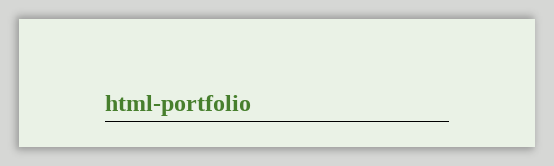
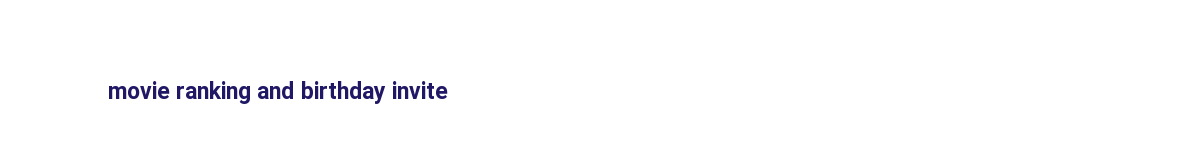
- html-portfolio
+ movie ranking and birthday invite

